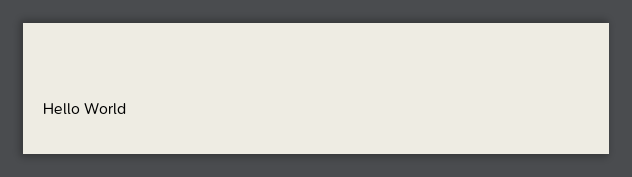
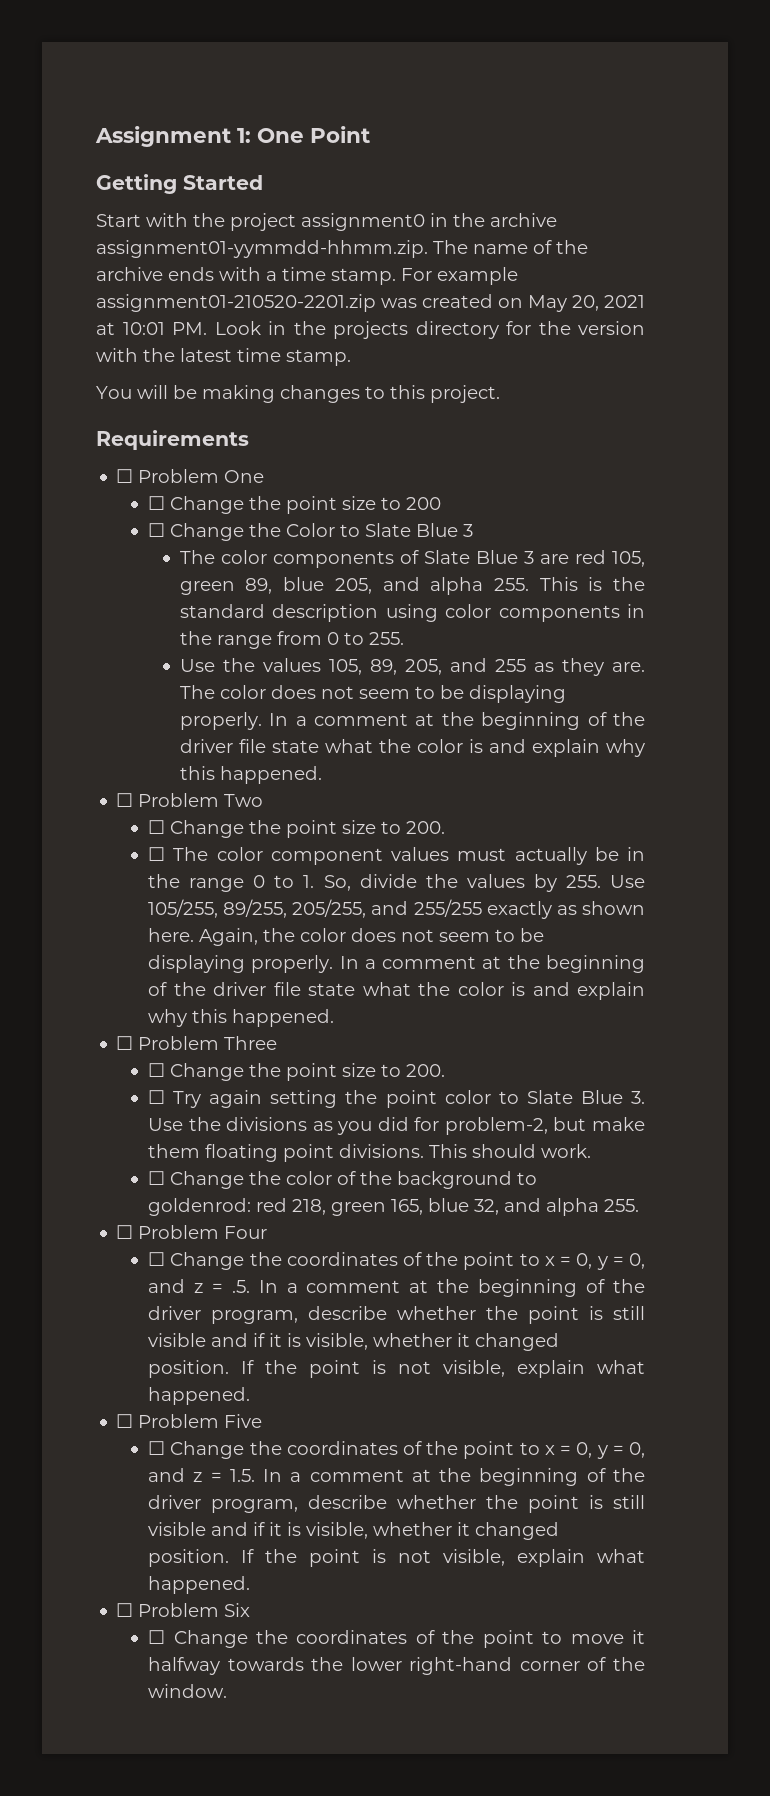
- Hello World
+ Assignment 1: One Point
+ Getting Started
+ Start with the project assignment0 in the archive assignment01-yymmdd-hhmm.zip. The name of the archive ends with a time stamp. For example assignment01-210520-2201.zip was created on May 20, 2021 at 10:01 PM. Look in the projects directory for the version with the latest time stamp.
+ You will be making changes to this project.
+ Requirements
+ ☐ Problem One
+ ☐ Change the point size to 200
+ ☐ Change the Color to Slate Blue 3
+ The color components of Slate Blue 3 are red 105, green 89, blue 205, and alpha 255. This is the standard description using color components in the range from 0 to 255.
+ Use the values 105, 89, 205, and 255 as they are. The color does not seem to be displaying properly. In a comment at the beginning of the driver file state what the color is and explain why this happened.
+ ☐ Problem Two
+ ☐ Change the point size to 200.
+ ☐ The color component values must actually be in the range 0 to 1. So, divide the values by 255. Use 105/255, 89/255, 205/255, and 255/255 exactly as shown here. Again, the color does not seem to be displaying properly. In a comment at the beginning of the driver file state what the color is and explain why this happened.
+ ☐ Problem Three
+ ☐ Change the point size to 200.
+ ☐ Try again setting the point color to Slate Blue 3. Use the divisions as you did for problem-2, but make them floating point divisions. This should work.
+ ☐ Change the color of the background to goldenrod: red 218, green 165, blue 32, and alpha 255.
+ ☐ Problem Four
+ ☐ Change the coordinates of the point to x = 0, y = 0, and z = .5. In a comment at the beginning of the driver program, describe whether the point is still visible and if it is visible, whether it changed position. If the point is not visible, explain what happened.
+ ☐ Problem Five
+ ☐ Change the coordinates of the point to x = 0, y = 0, and z = 1.5. In a comment at the beginning of the driver program, describe whether the point is still visible and if it is visible, whether it changed position. If the point is not visible, explain what happened.
+ ☐ Problem Six
+ ☐ Change the coordinates of the point to move it halfway towards the lower right-hand corner of the window.

